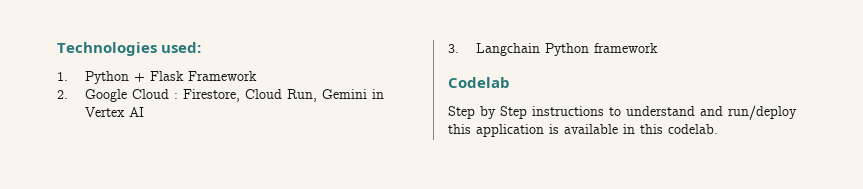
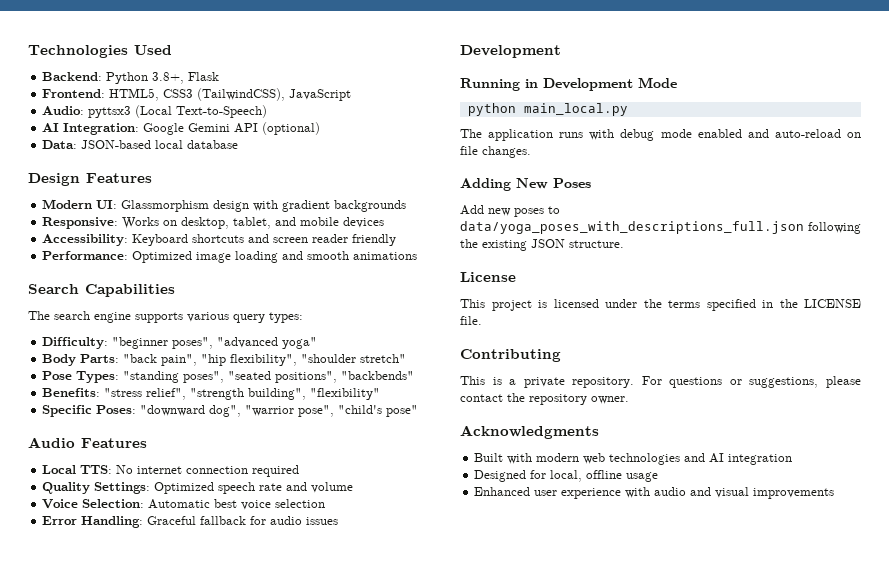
- Technologies used:
- 1. Python + Flask Framework
- 2. Google Cloud : Firestore, Cloud Run, Gemini in Vertex AI
- 3. Langchain Python framework
- Codelab
- Step by Step instructions to understand and run/deploy this application is available in this codelab.
+ Technologies Used
+ Backend: Python 3.8+, Flask
+ Frontend: HTML5, CSS3 (TailwindCSS), JavaScript
+ Audio: pyttsx3 (Local Text-to-Speech)
+ AI Integration: Google Gemini API (optional)
+ Data: JSON-based local database
+ Design Features
+ Modern UI: Glassmorphism design with gradient backgrounds
+ Responsive: Works on desktop, tablet, and mobile devices
+ Accessibility: Keyboard shortcuts and screen reader friendly
+ Performance: Optimized image loading and smooth animations
+ Search Capabilities
+ The search engine supports various query types:
+ Difficulty: "beginner poses", "advanced yoga"
+ Body Parts: "back pain", "hip flexibility", "shoulder stretch"
+ Pose Types: "standing poses", "seated positions", "backbends"
+ Benefits: "stress relief", "strength building", "flexibility"
+ Specific Poses: "downward dog", "warrior pose", "child's pose"
+ Audio Features
+ Local TTS: No internet connection required
+ Quality Settings: Optimized speech rate and volume
+ Voice Selection: Automatic best voice selection
+ Error Handling: Graceful fallback for audio issues
+ Development
+ Running in Development Mode
+ python main_local.py
+ The application runs with debug mode enabled and auto-reload on file changes.
+ Adding New Poses
+ Add new poses to data/yoga_poses_with_descriptions_full.json following the existing JSON structure.
+ License
+ This project is licensed under the terms specified in the LICENSE file.
+ Contributing
+ This is a private repository. For questions or suggestions, please contact the repository owner.
+ Acknowledgments
+ Built with modern web technologies and AI integration
+ Designed for local, offline usage
+ Enhanced user experience with audio and visual improvements

